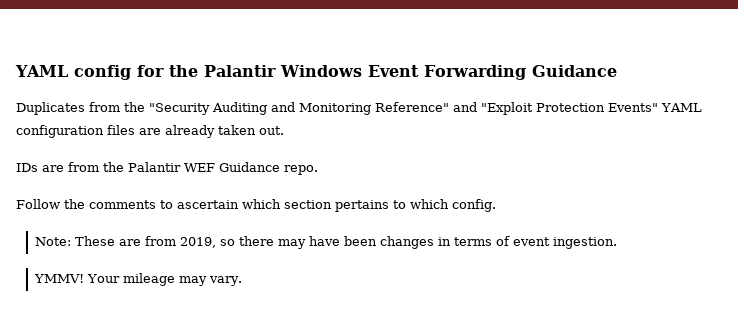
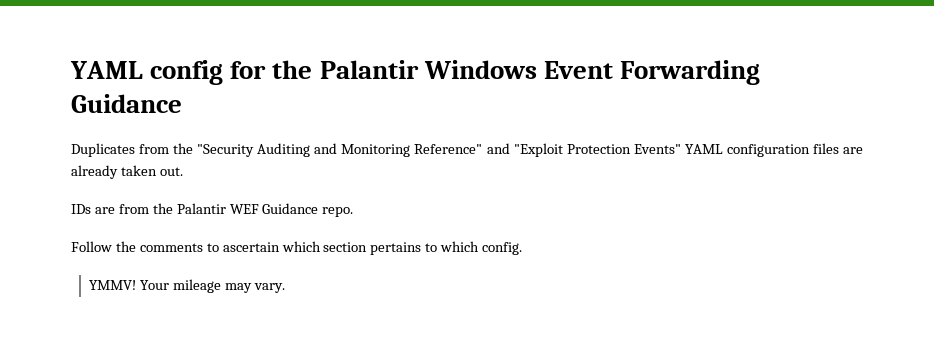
- Note: These are from 2019, so there may have been changes in terms of event ingestion.

